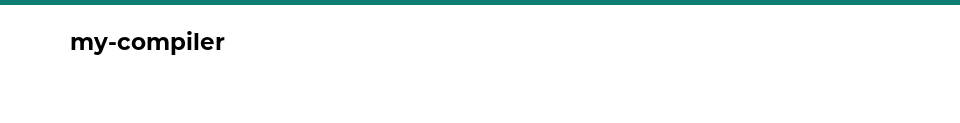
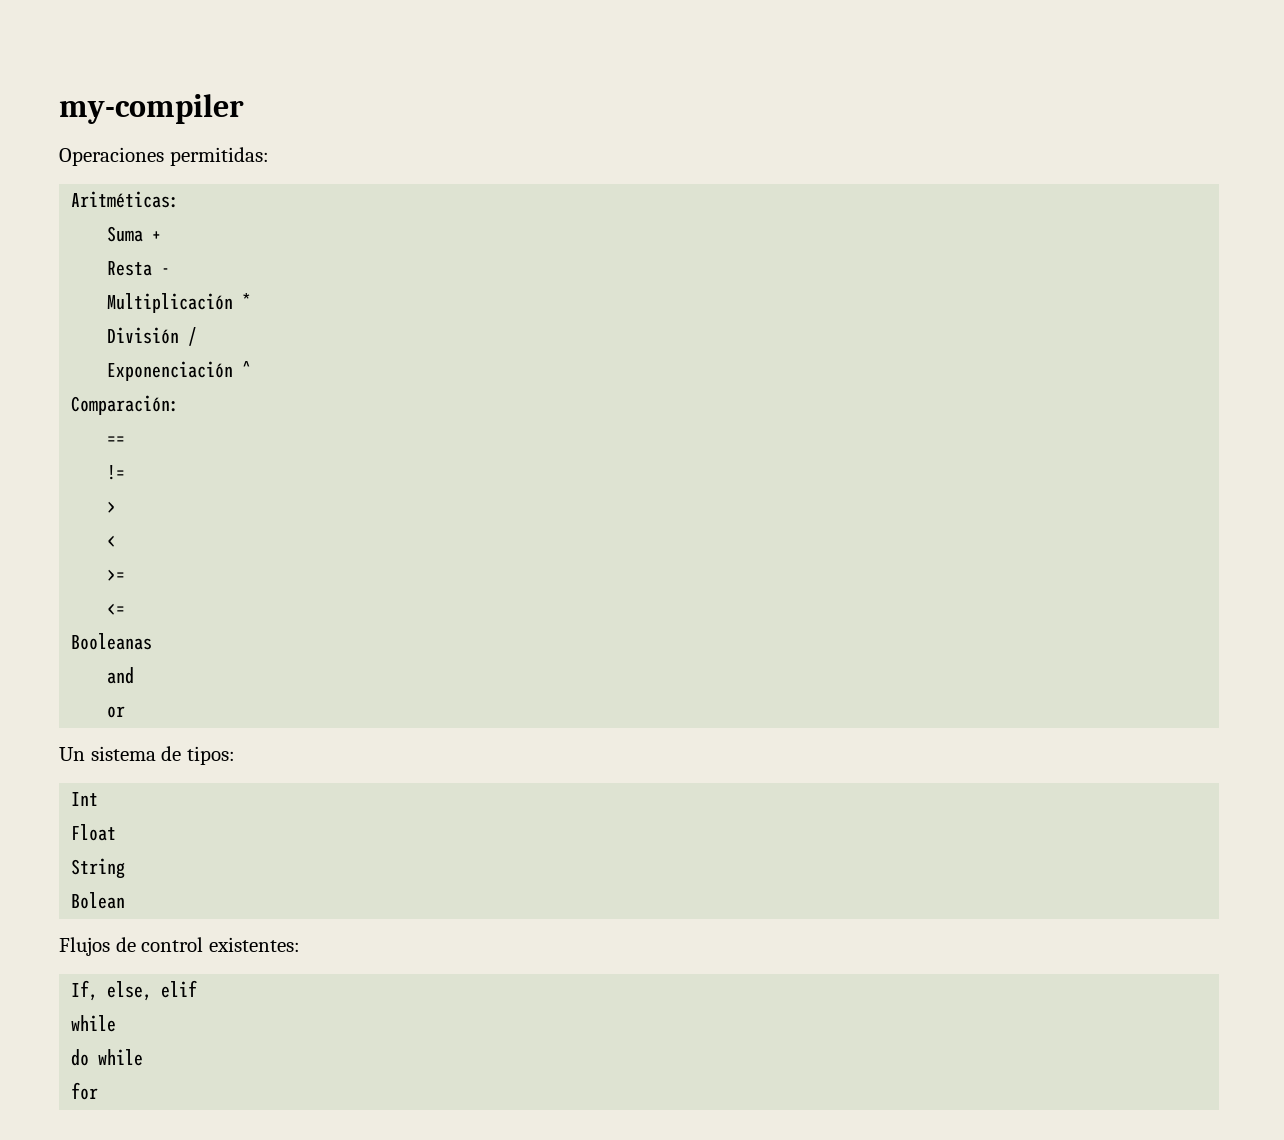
+ Operaciones permitidas:
+ Aritméticas:
+ Suma +
+ Resta -
+ Multiplicación *
+ División /
+ Exponenciación ^
+ Comparación:
+ ==
+ !=
+ >
+ <
+ >=
+ <=
+ Booleanas
+ and
+ or
+ Un sistema de tipos:
+ Int
+ Float
+ String
+ Bolean
+ Flujos de control existentes:
+ If, else, elif
+ while
+ do while
+ for

